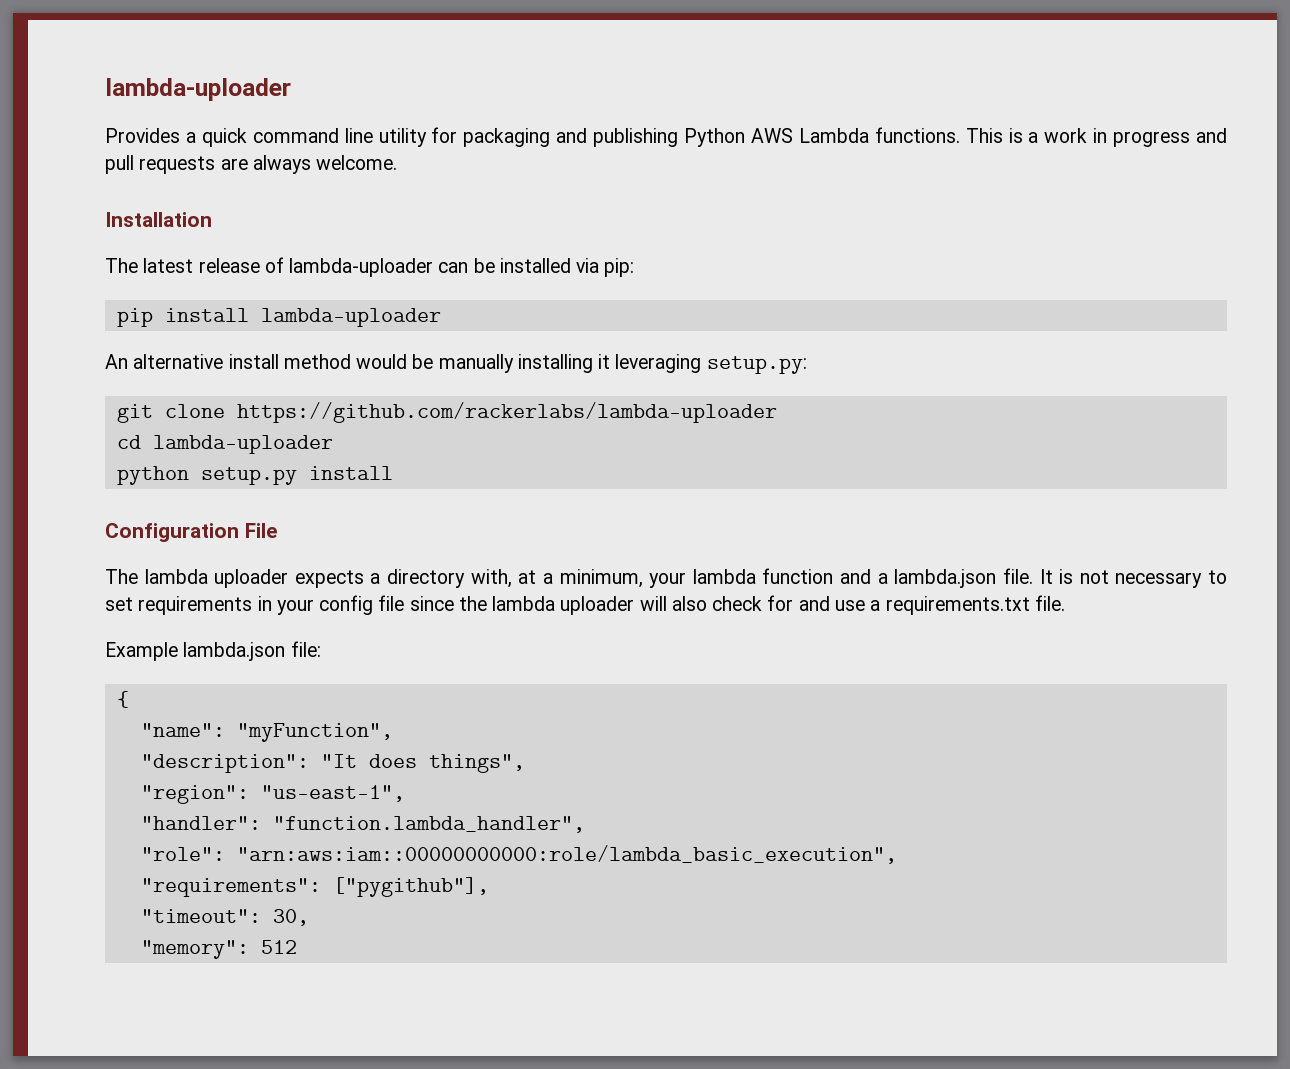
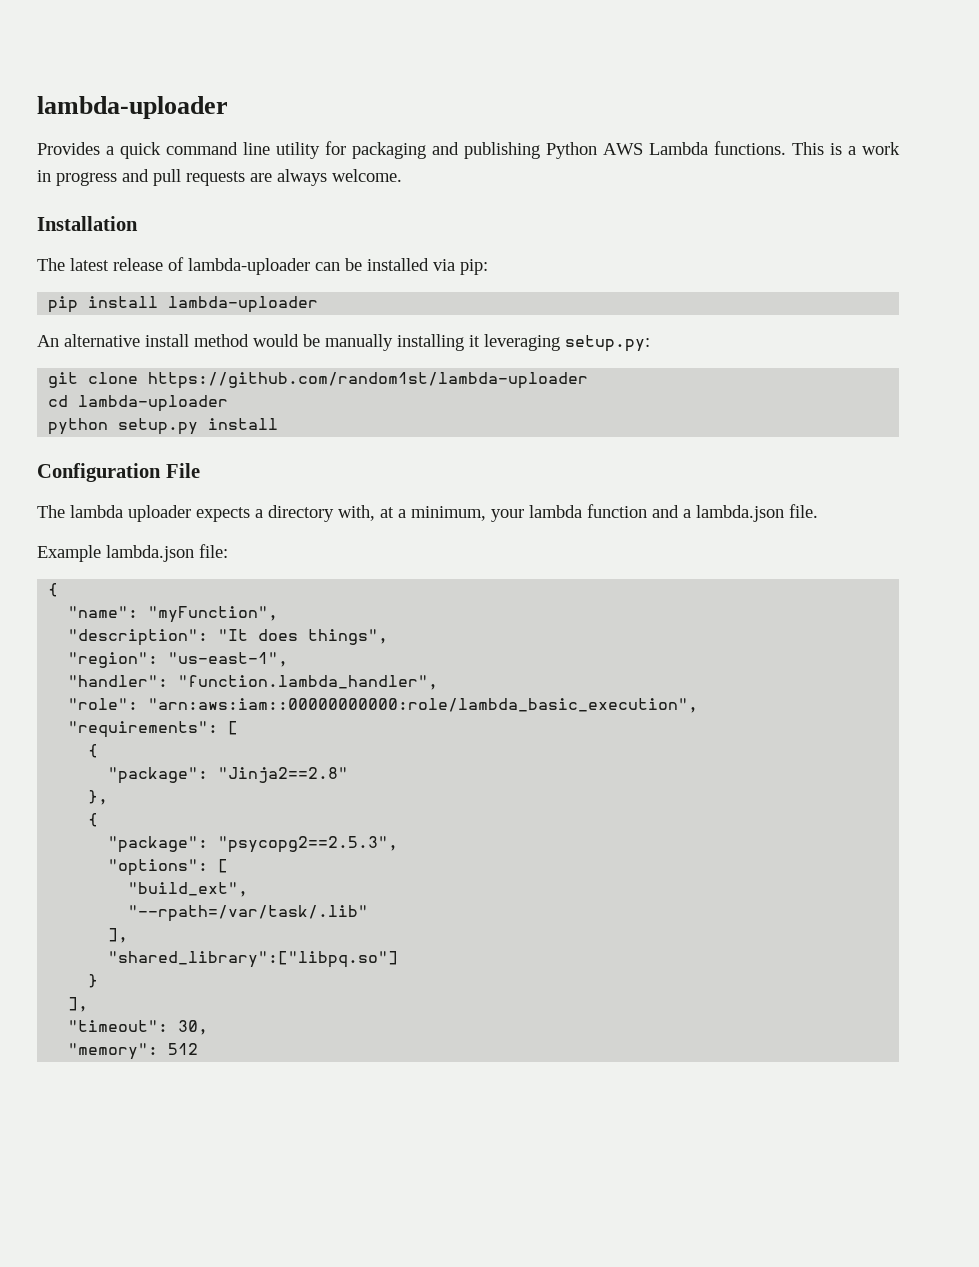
- git clone https://github.com/rackerlabs/lambda-uploader
+ git clone https://github.com/random1st/lambda-uploader
- It is not necessary to set requirements in your config file since the lambda uploader will also check for and use a requirements.txt file.
- "requirements": ["pygithub"],
+ "requirements": [
+ {
+ "package": "Jinja2==2.8"
+ },
+ {
+ "package": "psycopg2==2.5.3",
+ "options": [
+ "build_ext",
+ "--rpath=/var/task/.lib"
+ ],
+ "shared_library":["libpq.so"]
+ }
+ ],

